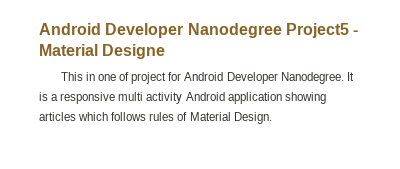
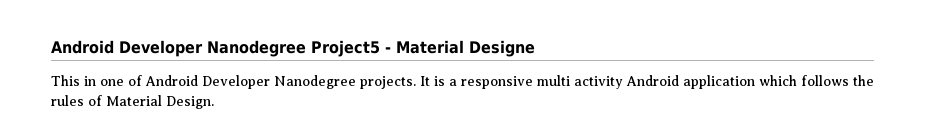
- This in one of project for Android Developer Nanodegree.
+ This in one of Android Developer Nanodegree projects.
- It is a responsive multi activity Android application showing articles which follows rules of Material Design.
+ It is a responsive multi activity Android application which follows the rules of Material Design.

